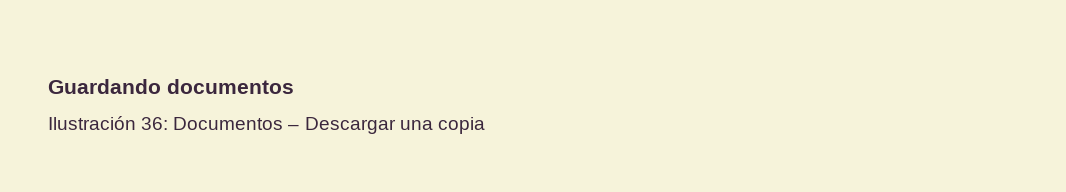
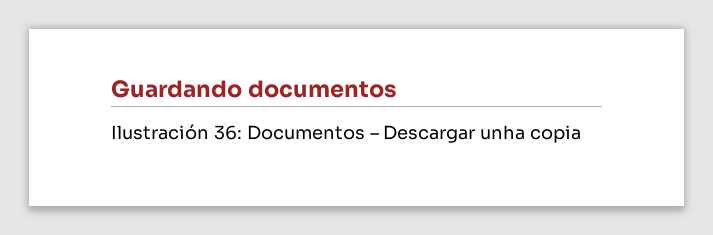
- Ilustración 36: Documentos – Descargar una copia
+ Ilustración 36: Documentos – Descargar unha copia

